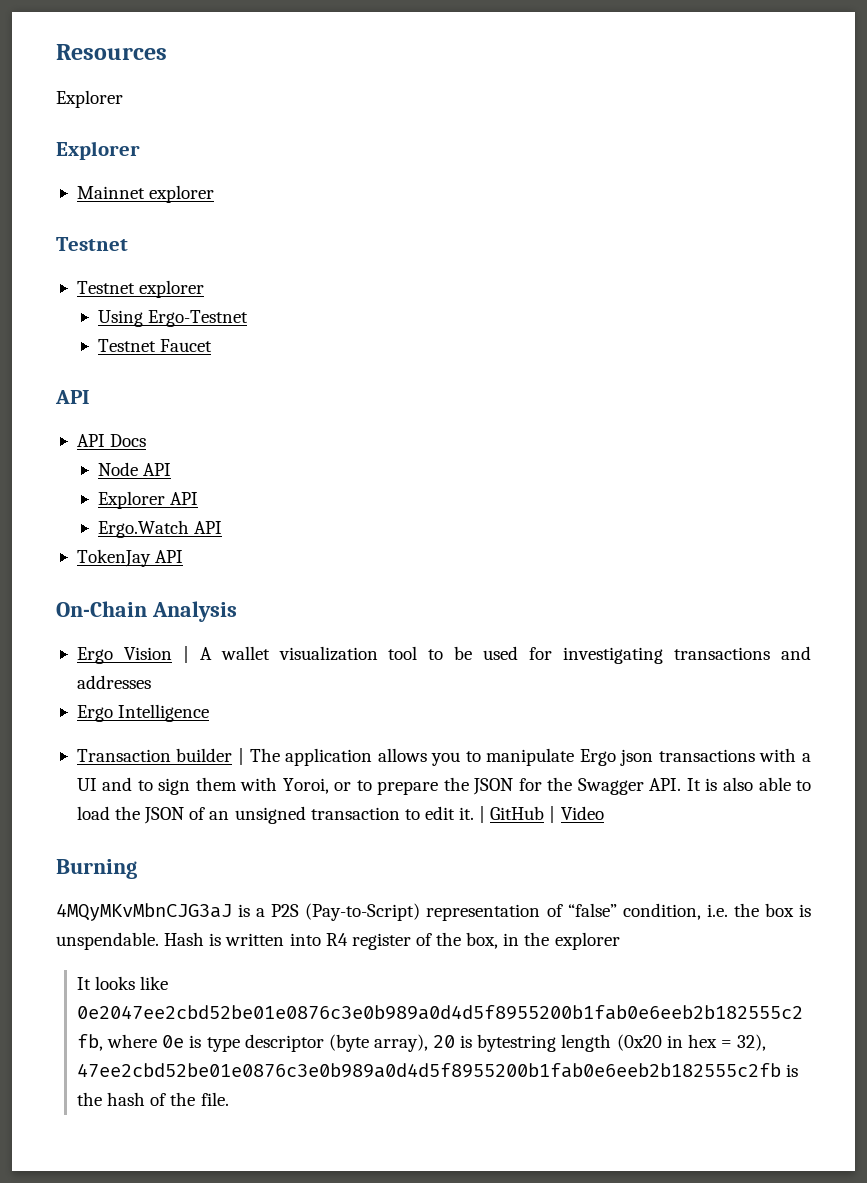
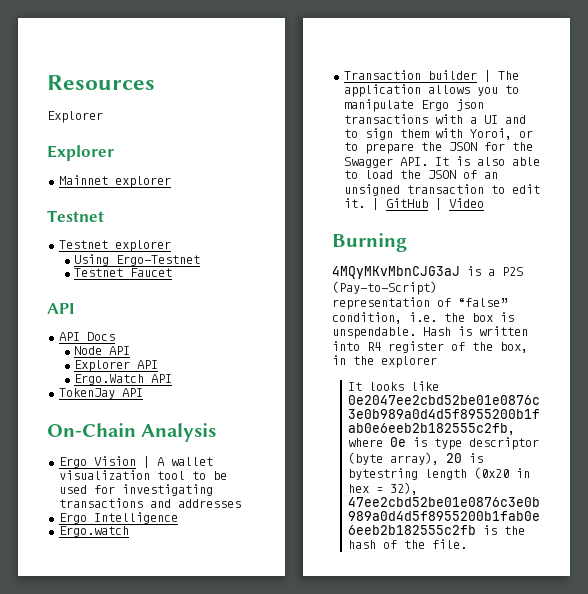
+ Ergo.watch

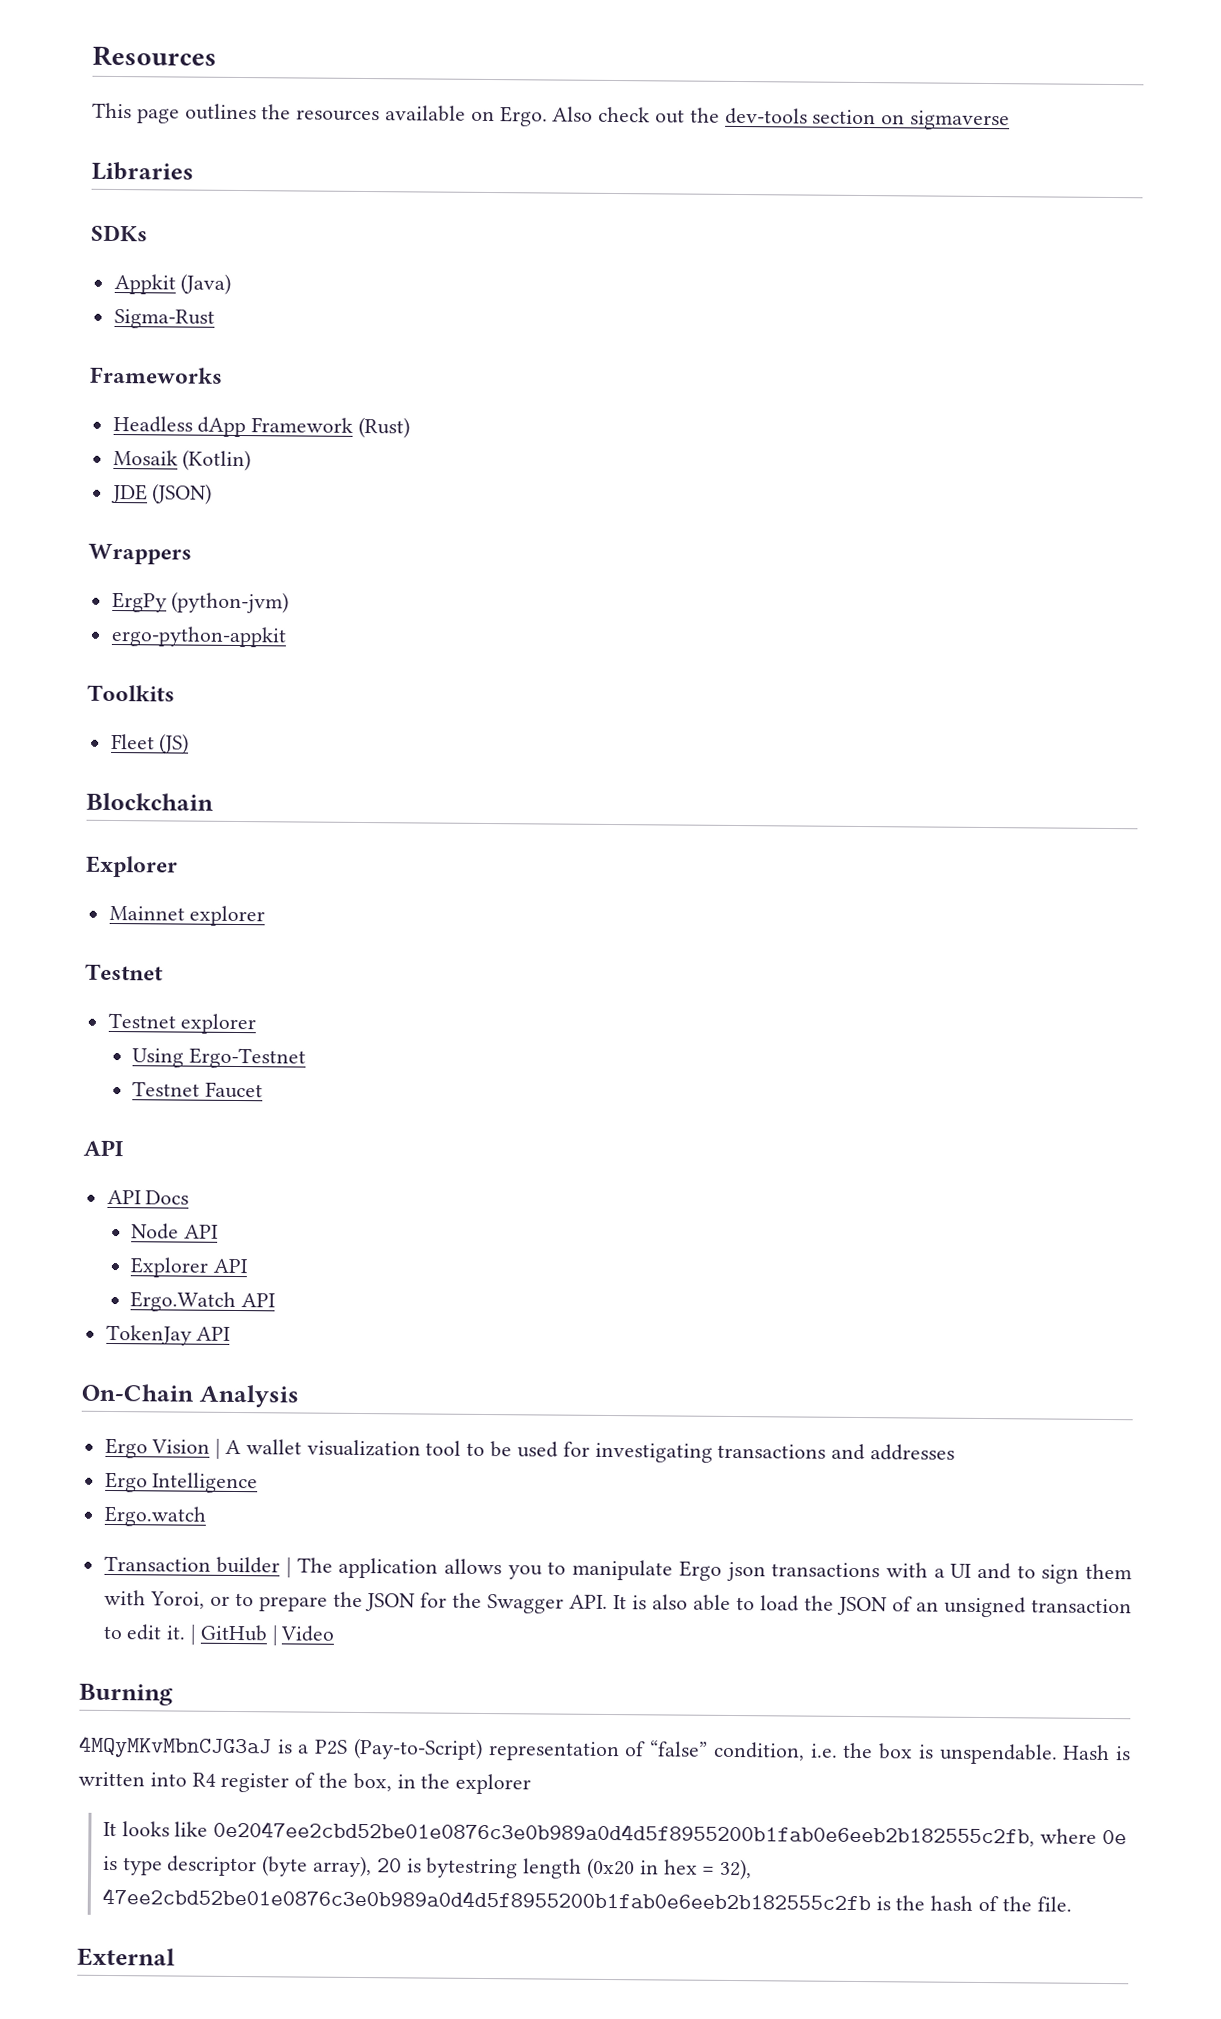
  Resources
- Explorer
+ This page outlines the resources available on Ergo. Also check out the dev-tools section on sigmaverse
+ Libraries
+ SDKs
+ Appkit (Java)
+ Sigma-Rust
+ Frameworks
+ Headless dApp Framework (Rust)
+ Mosaik (Kotlin)
+ JDE (JSON)
+ Wrappers
+ ErgPy (python-jvm)
+ ergo-python-appkit
+ Toolkits
+ Fleet (JS)
+ Blockchain
+ External

